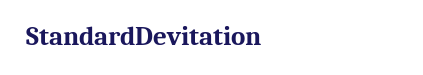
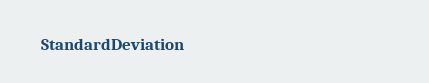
- StandardDevitation
+ StandardDeviation

